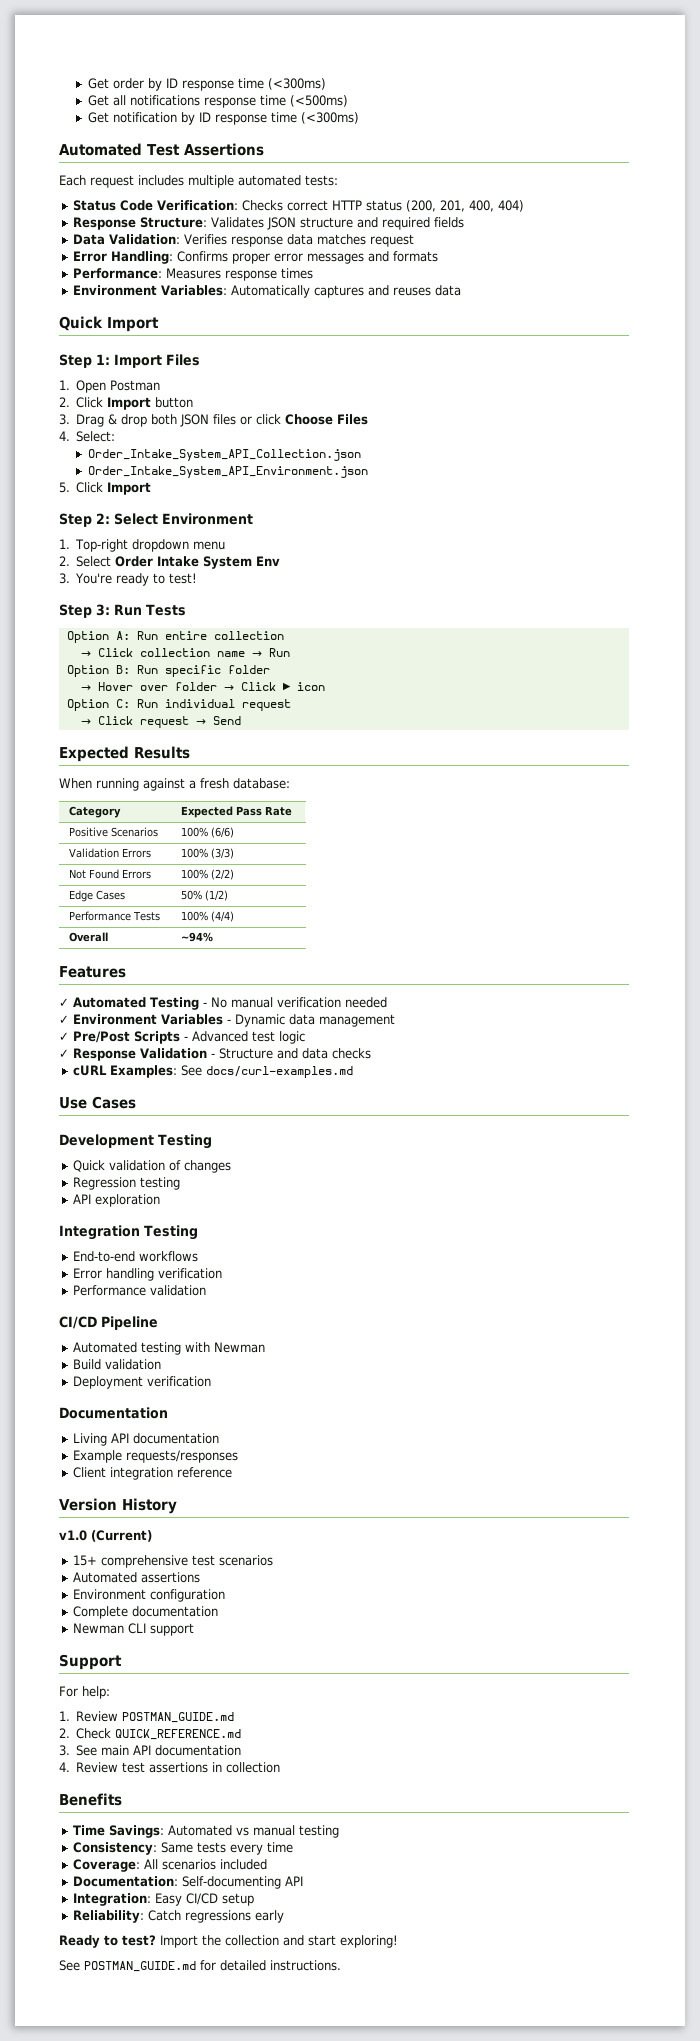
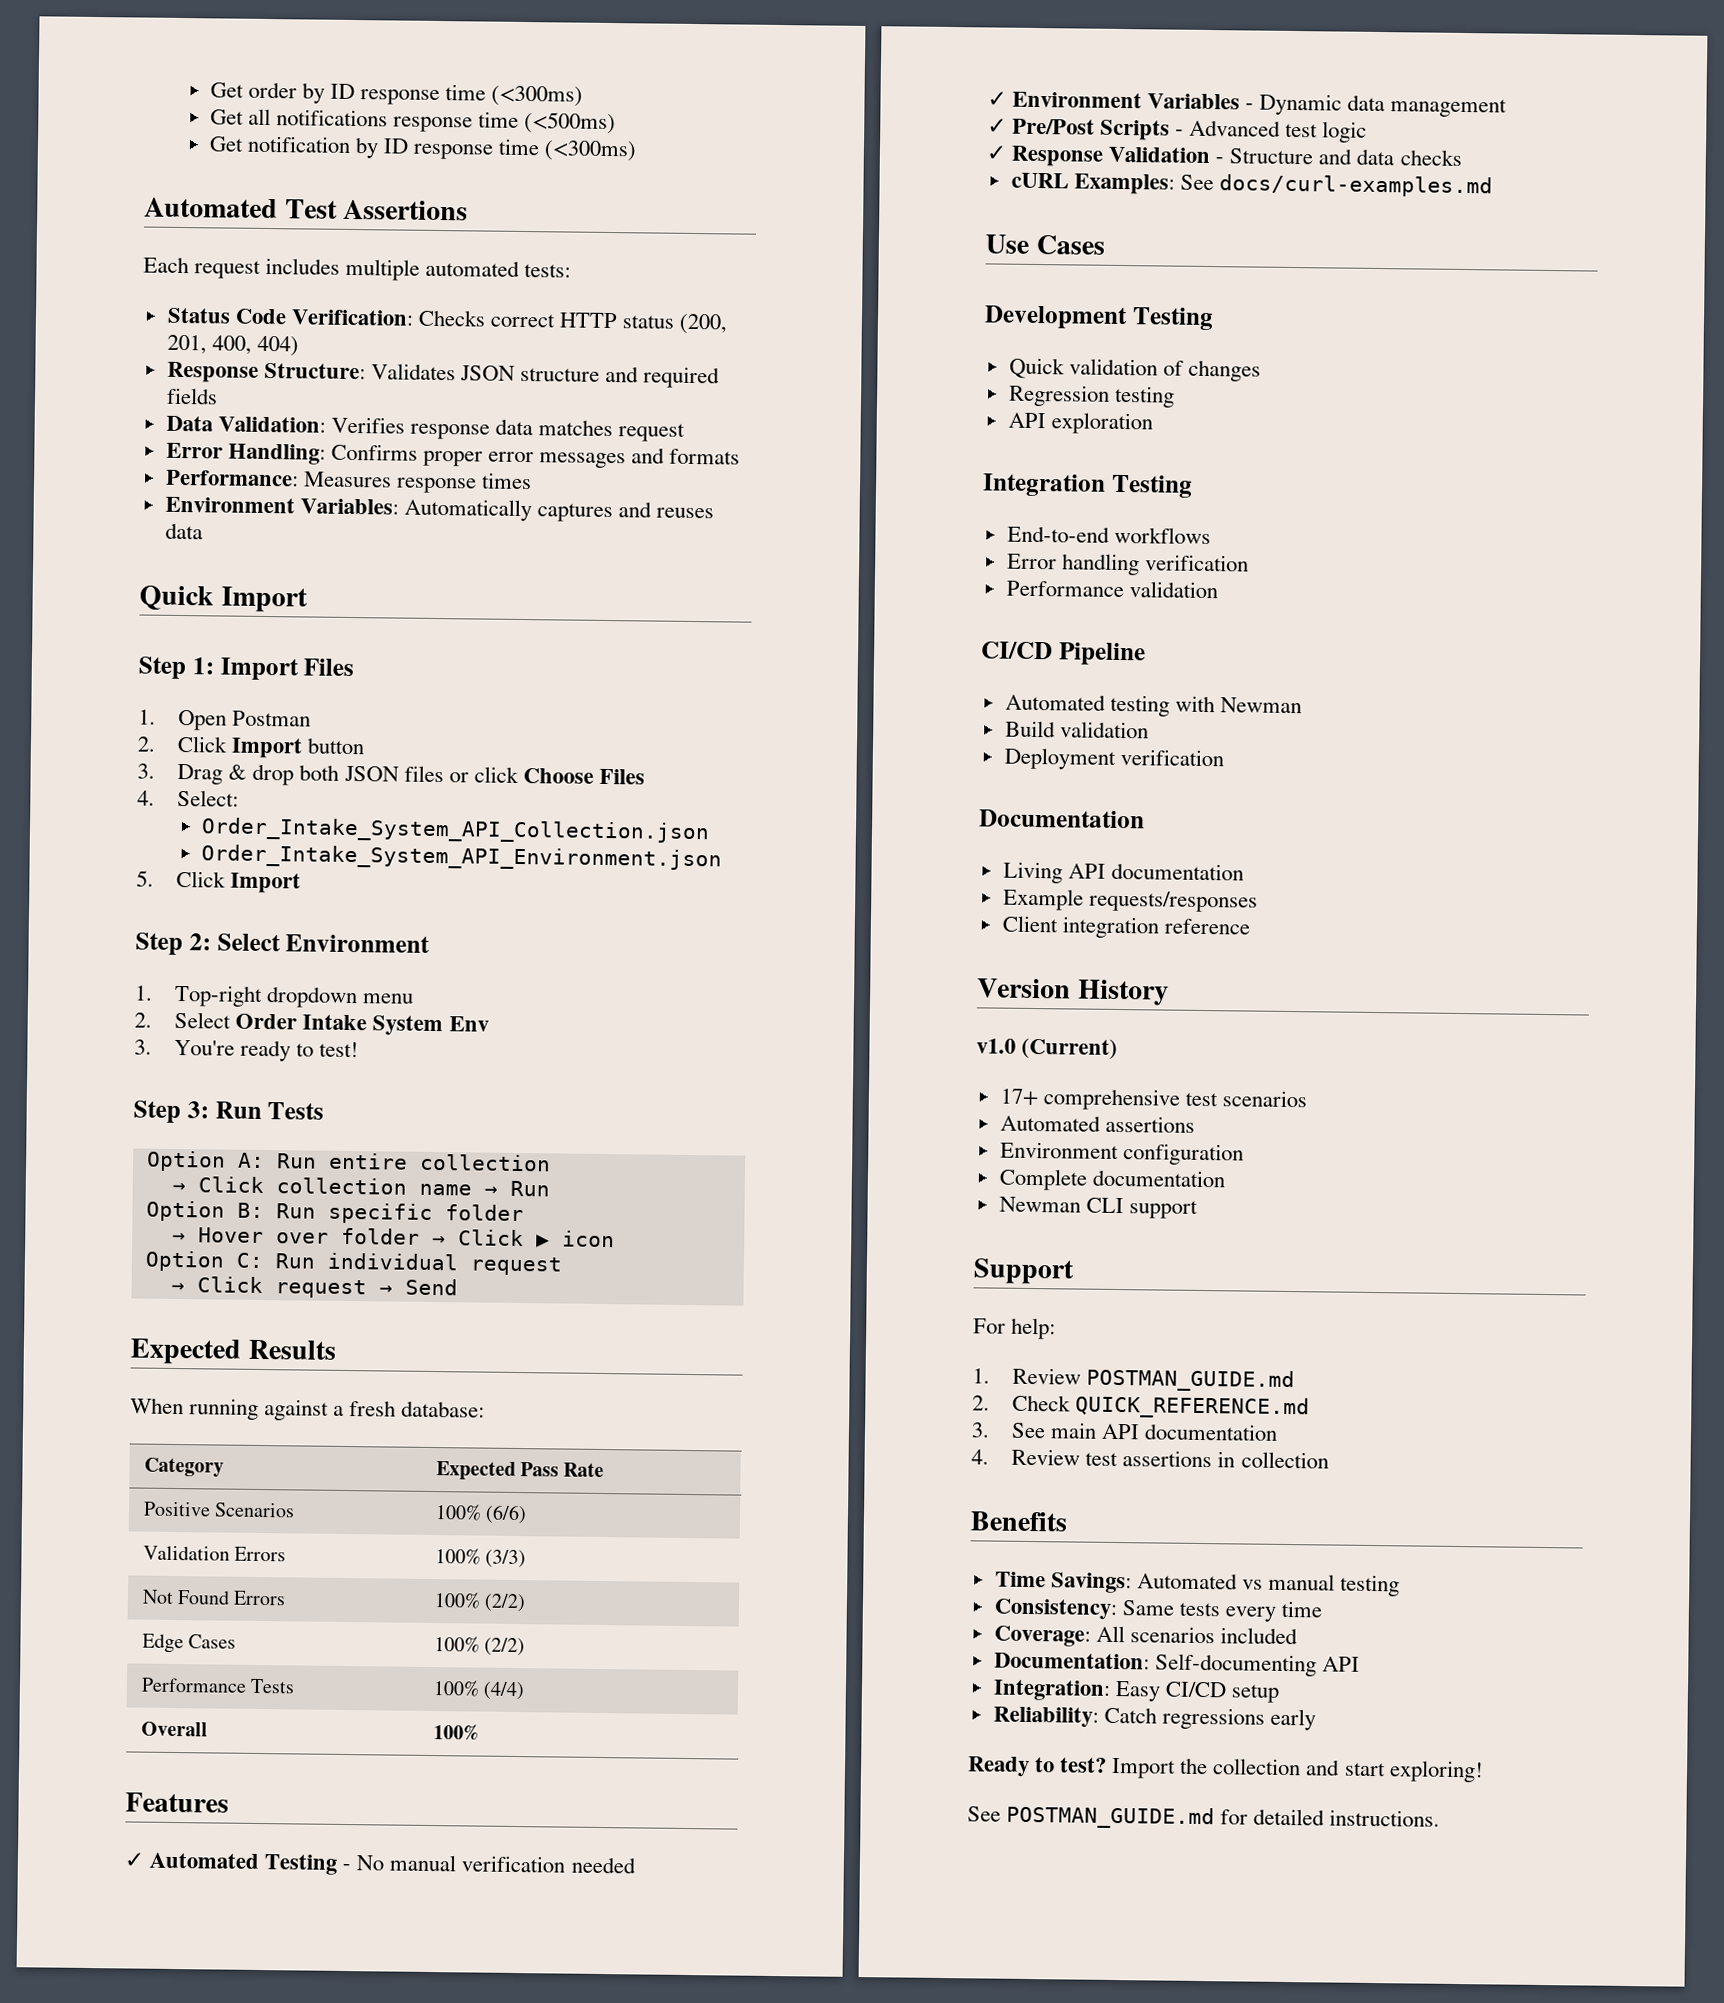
- Edge Cases | 50% (1/2)
+ Edge Cases | 100% (2/2)
- Overall | ~94%
+ Overall | 100%
- 15+ comprehensive test scenarios
+ 17+ comprehensive test scenarios

